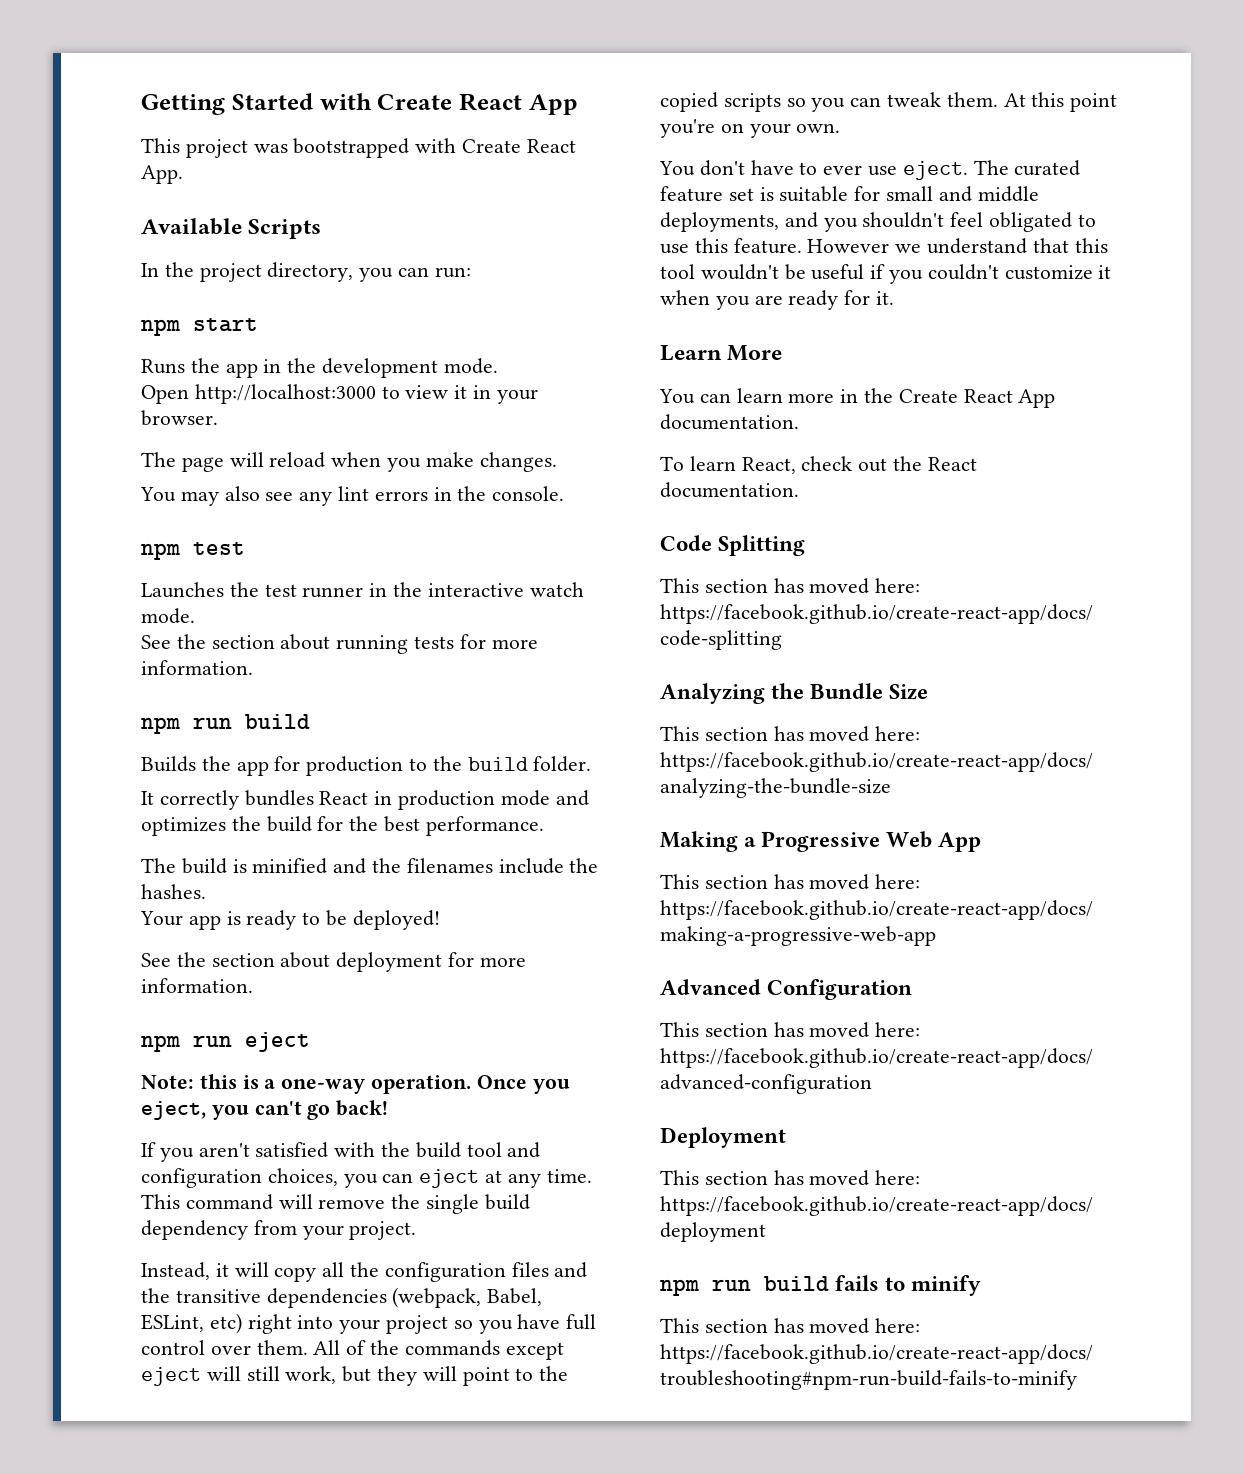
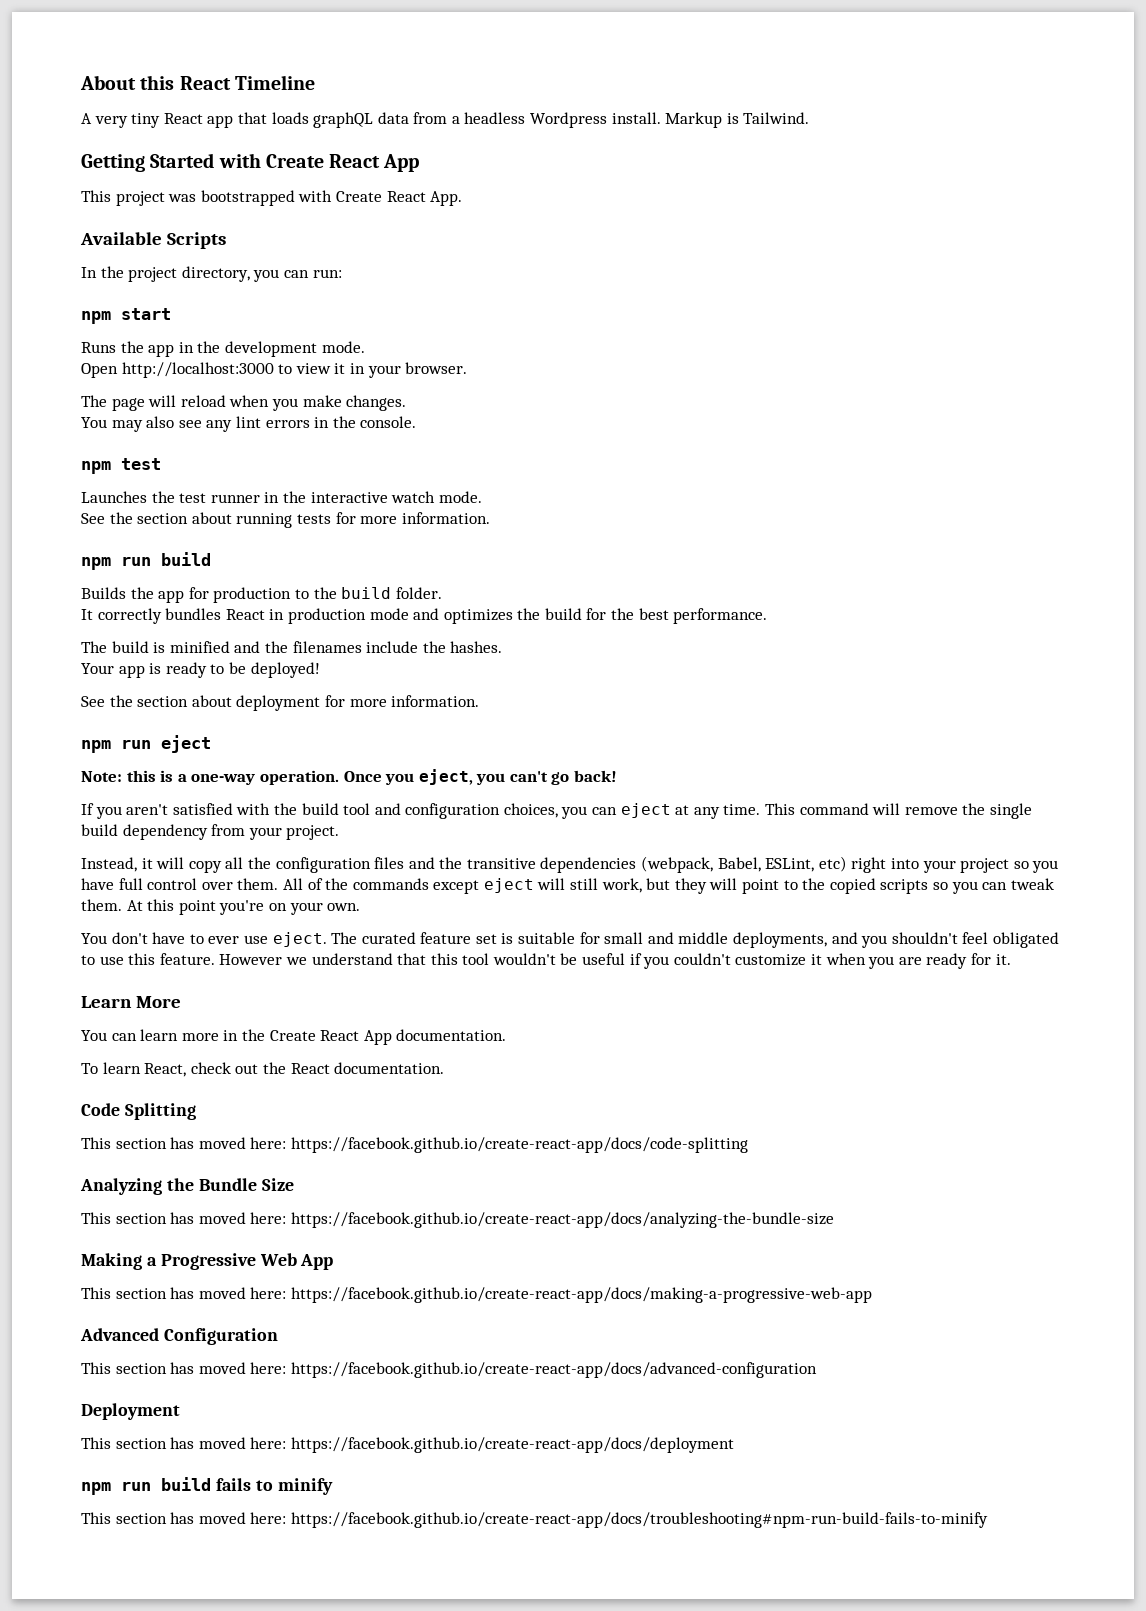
+ About this React Timeline
+ A very tiny React app that loads graphQL data from a headless Wordpress install. Markup is Tailwind.

